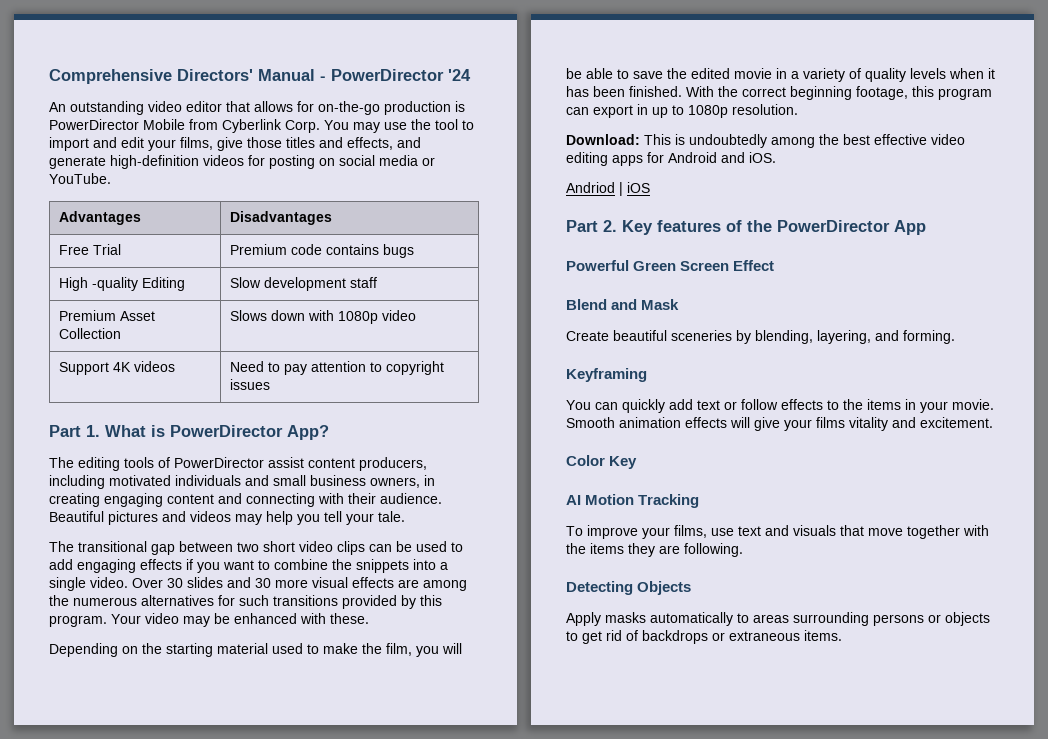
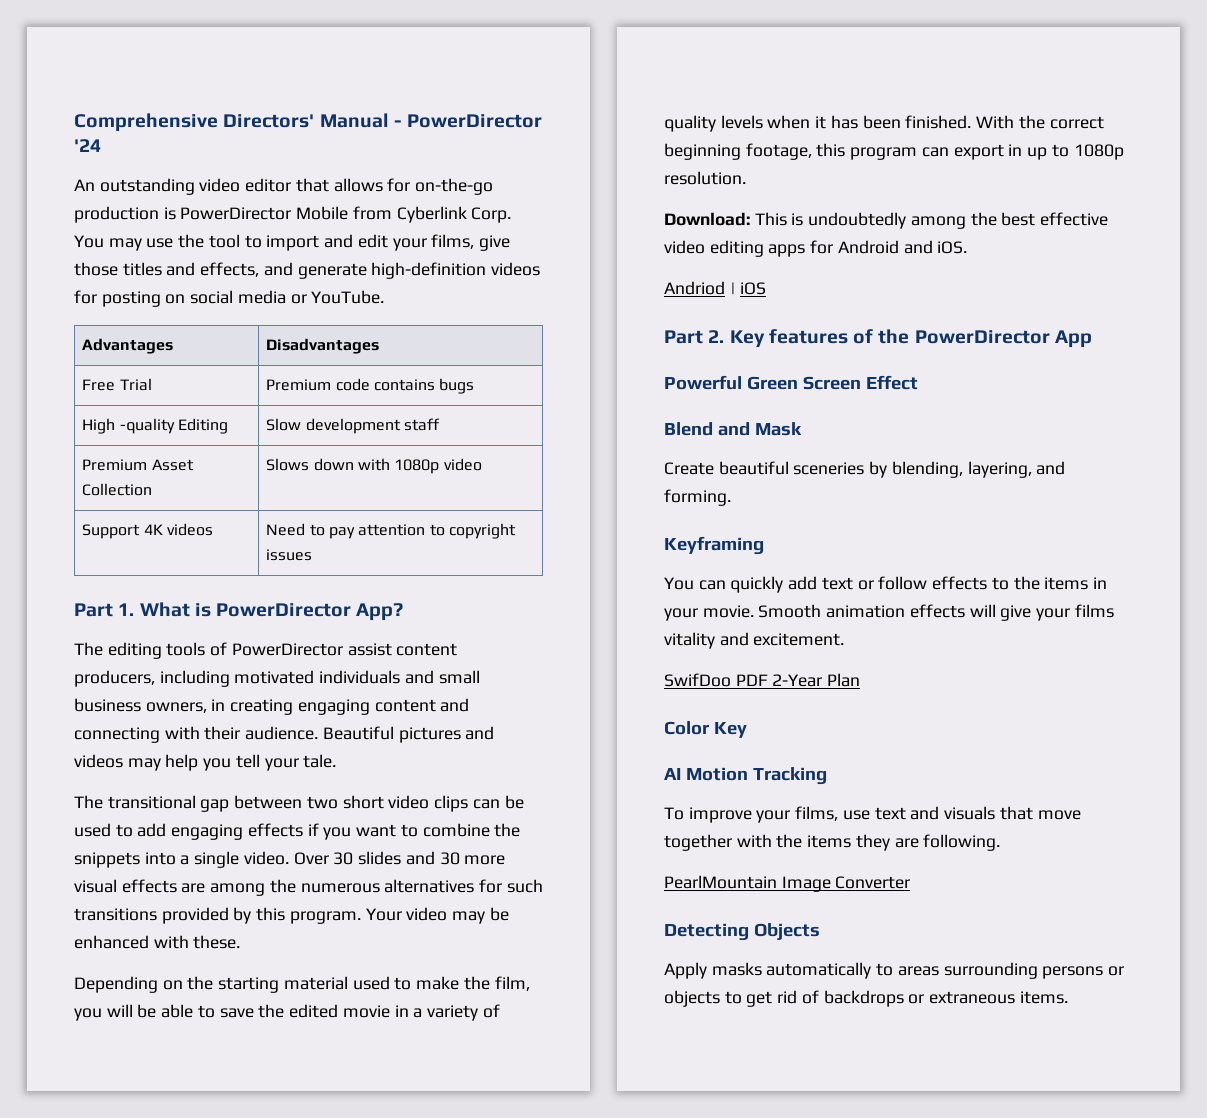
+ SwifDoo PDF 2-Year Plan
+ PearlMountain Image Converter

